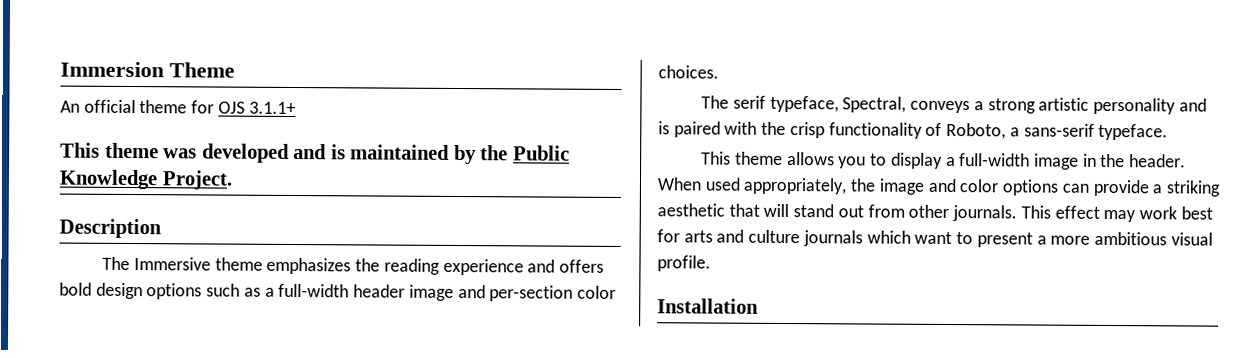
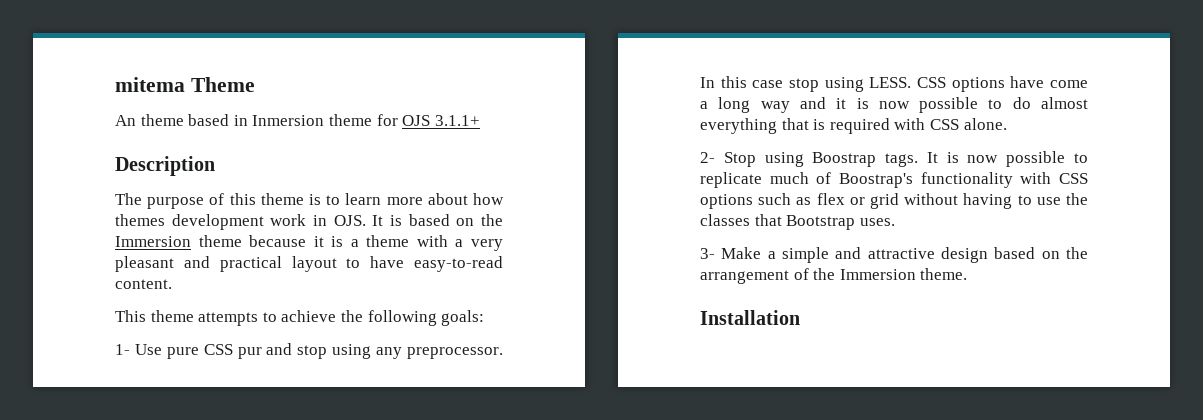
- Immersion Theme
+ mitema Theme
- An official theme for OJS 3.1.1+
+ An theme based in Inmersion theme for OJS 3.1.1+
- This theme was developed and is maintained by the Public Knowledge Project.
  Description
- The Immersive theme emphasizes the reading experience and offers bold design options such as a full-width header image and per-section color choices.
- The serif typeface, Spectral, conveys a strong artistic personality and is paired with the crisp functionality of Roboto, a sans-serif typeface.
- This theme allows you to display a full-width image in the header. When used appropriately, the image and color options can provide a striking aesthetic that will stand out from other journals. This effect may work best for arts and culture journals which want to present a more ambitious visual profile.
+ The purpose of this theme is to learn more about how themes development work in OJS. It is based on the Immersion theme because it is a theme with a very pleasant and practical layout to have easy-to-read content.
+ This theme attempts to achieve the following goals:
+ 1- Use pure CSS pur and stop using any preprocessor. In this case stop using LESS. CSS options have come a long way and it is now possible to do almost everything that is required with CSS alone.
+ 2- Stop using Boostrap tags. It is now possible to replicate much of Boostrap's functionality with CSS options such as flex or grid without having to use the classes that Bootstrap uses.
+ 3- Make a simple and attractive design based on the arrangement of the Immersion theme.

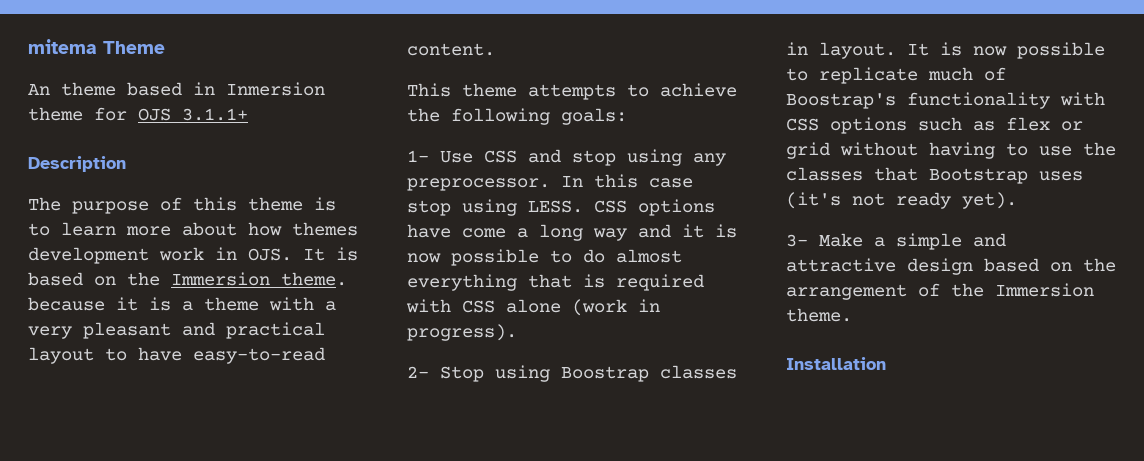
- The purpose of this theme is to learn more about how themes development work in OJS. It is based on the Immersion theme because it is a theme with a very pleasant and practical layout to have easy-to-read content.
+ The purpose of this theme is to learn more about how themes development work in OJS. It is based on the Immersion theme. because it is a theme with a very pleasant and practical layout to have easy-to-read content.
- 1- Use pure CSS pur and stop using any preprocessor.
+ 1- Use CSS and stop using any preprocessor.
- CSS options have come a long way and it is now possible to do almost everything that is required with CSS alone.
+ CSS options have come a long way and it is now possible to do almost everything that is required with CSS alone (work in progress).
- 2- Stop using Boostrap tags.
+ 2- Stop using Boostrap classes in layout.
- It is now possible to replicate much of Boostrap's functionality with CSS options such as flex or grid without having to use the classes that Bootstrap uses.
+ It is now possible to replicate much of Boostrap's functionality with CSS options such as flex or grid without having to use the classes that Bootstrap uses (it's not ready yet).

